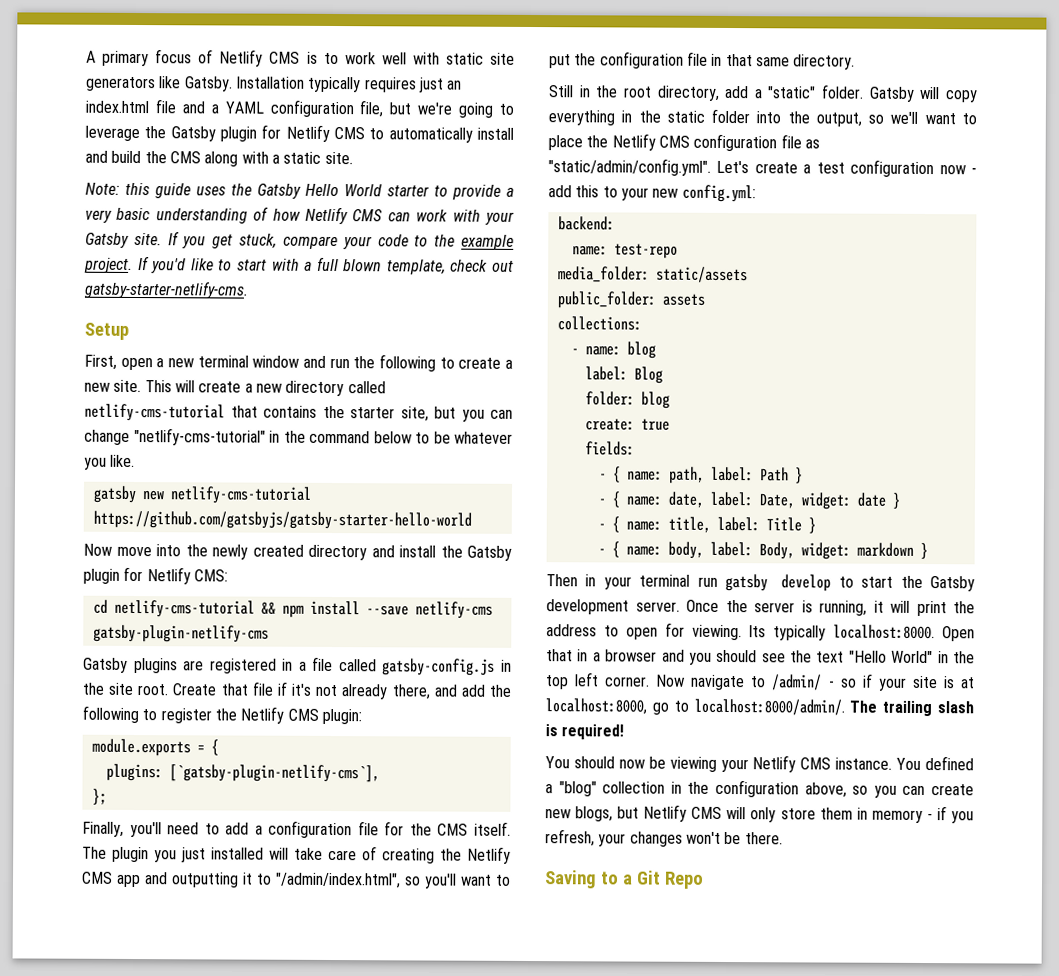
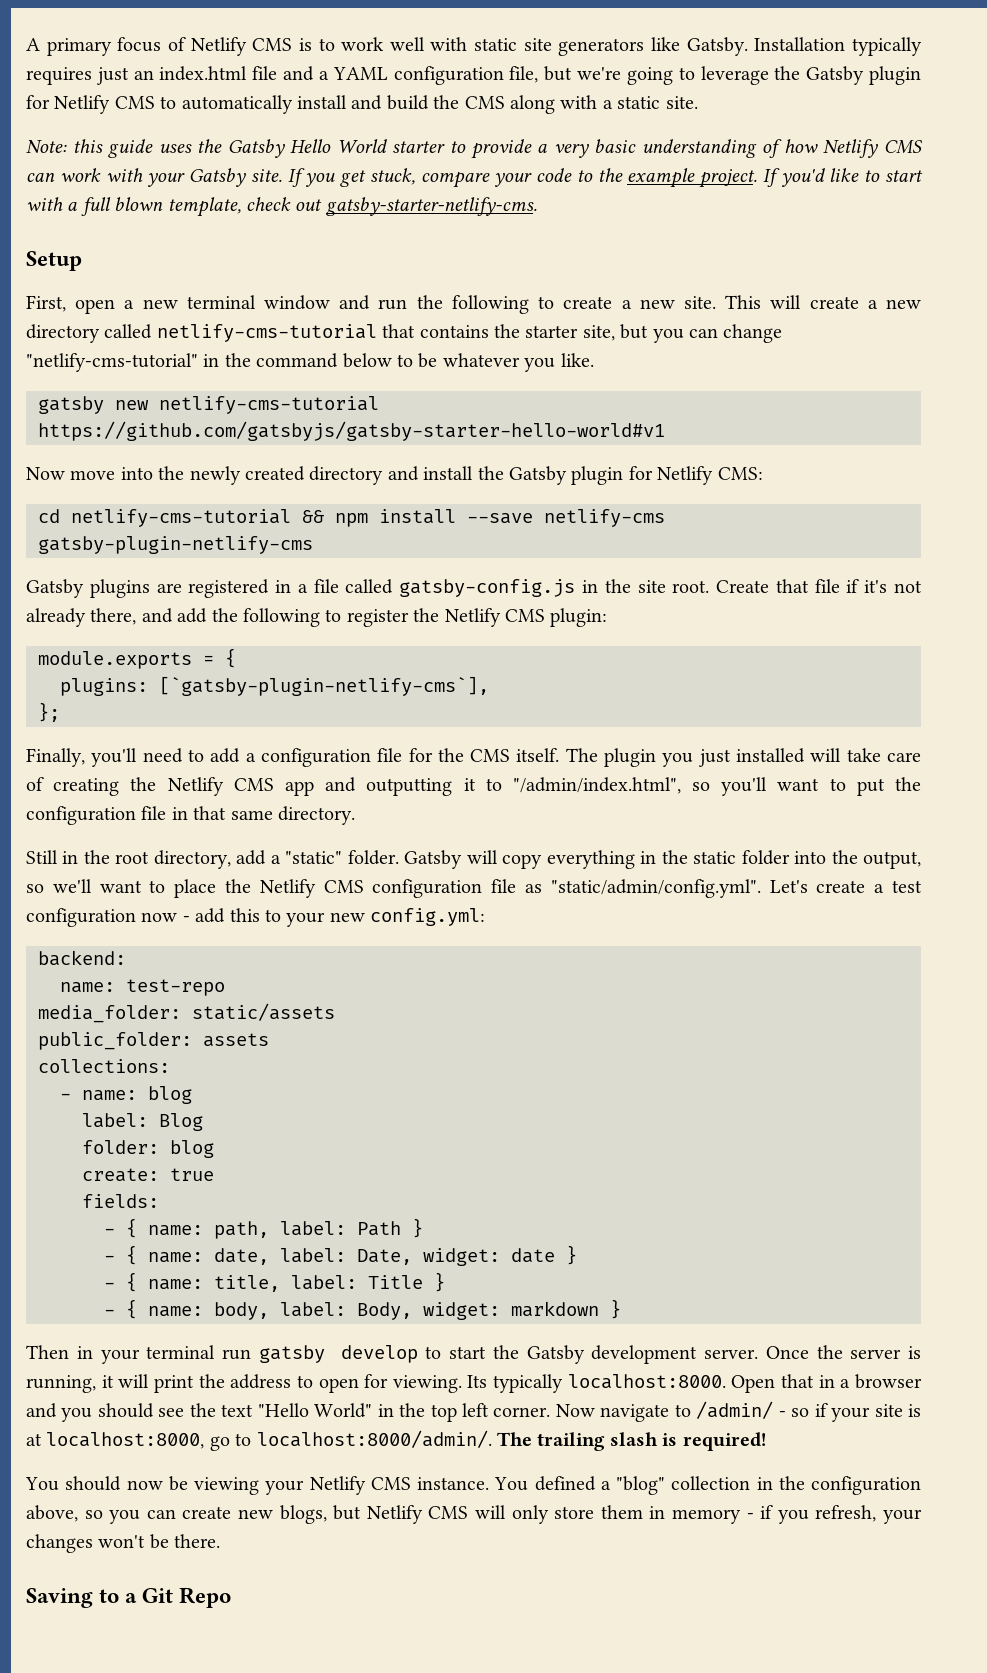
- gatsby new netlify-cms-tutorial https://github.com/gatsbyjs/gatsby-starter-hello-world
+ gatsby new netlify-cms-tutorial https://github.com/gatsbyjs/gatsby-starter-hello-world#v1

